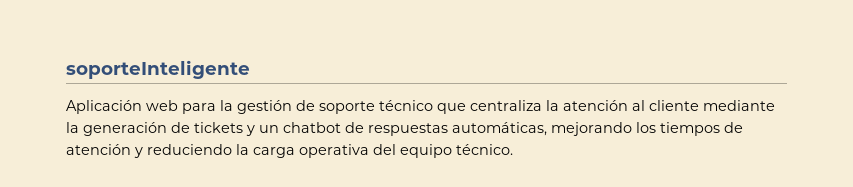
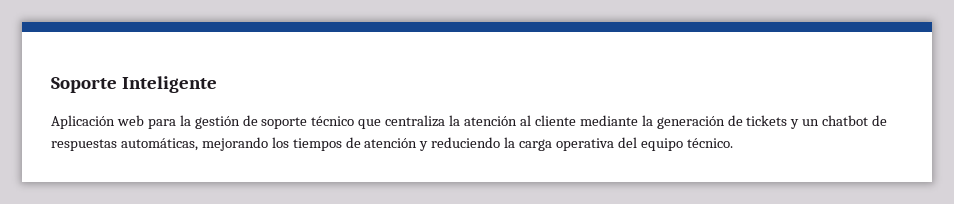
- soporteInteligente
+ Soporte Inteligente

